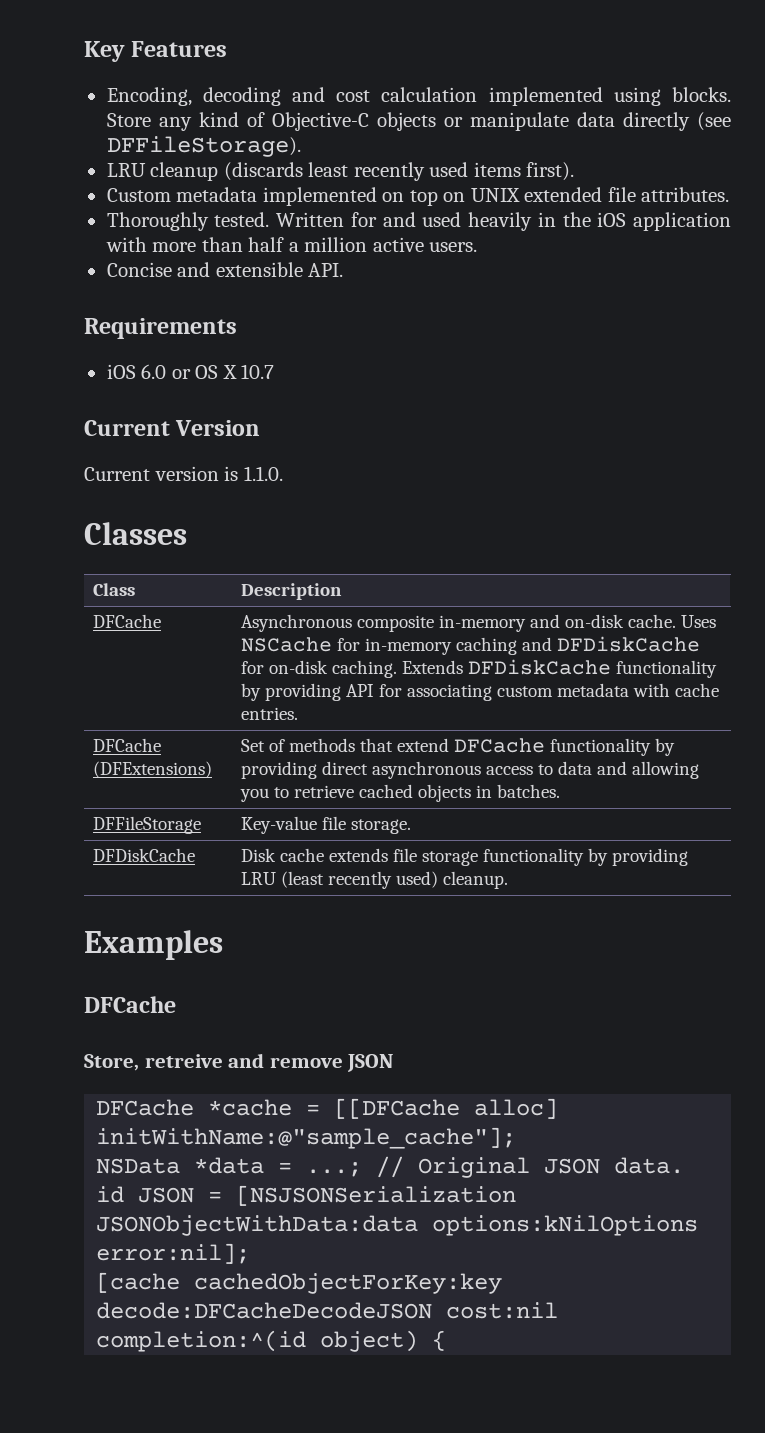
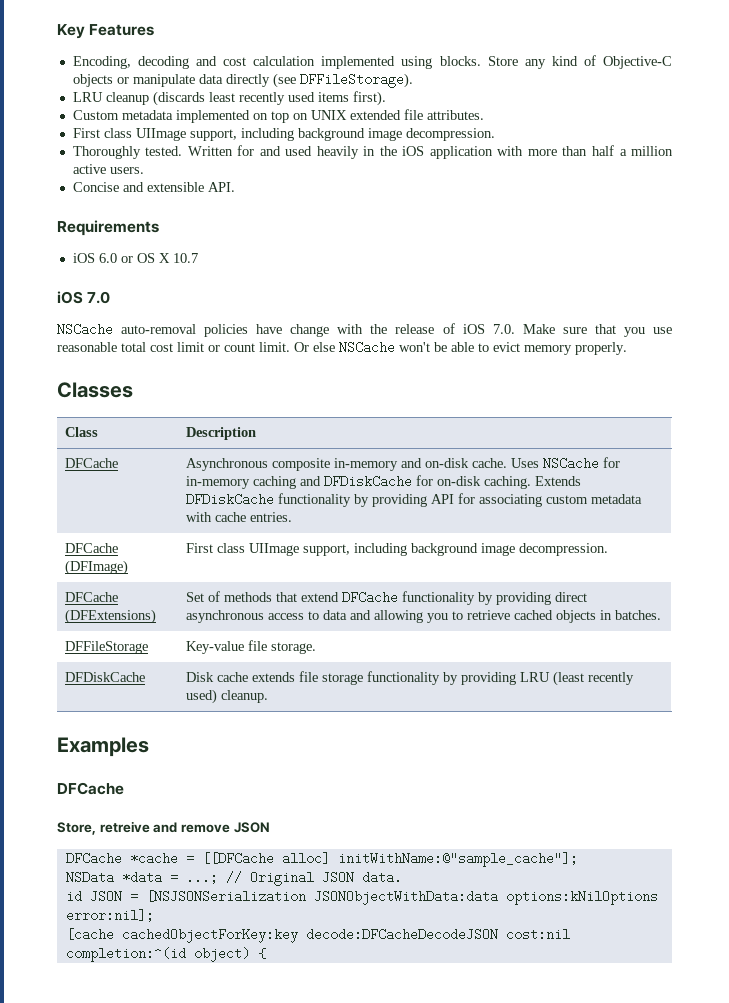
  Custom metadata implemented on top on UNIX extended file attributes.
+ First class UIImage support, including background image decompression.
- Current Version
- Current version is 1.1.0.
+ iOS 7.0
+ NSCache auto-removal policies have change with the release of iOS 7.0. Make sure that you use reasonable total cost limit or count limit. Or else NSCache won't be able to evict memory properly.
+ DFCache (DFImage) | First class UIImage support, including background image decompression.

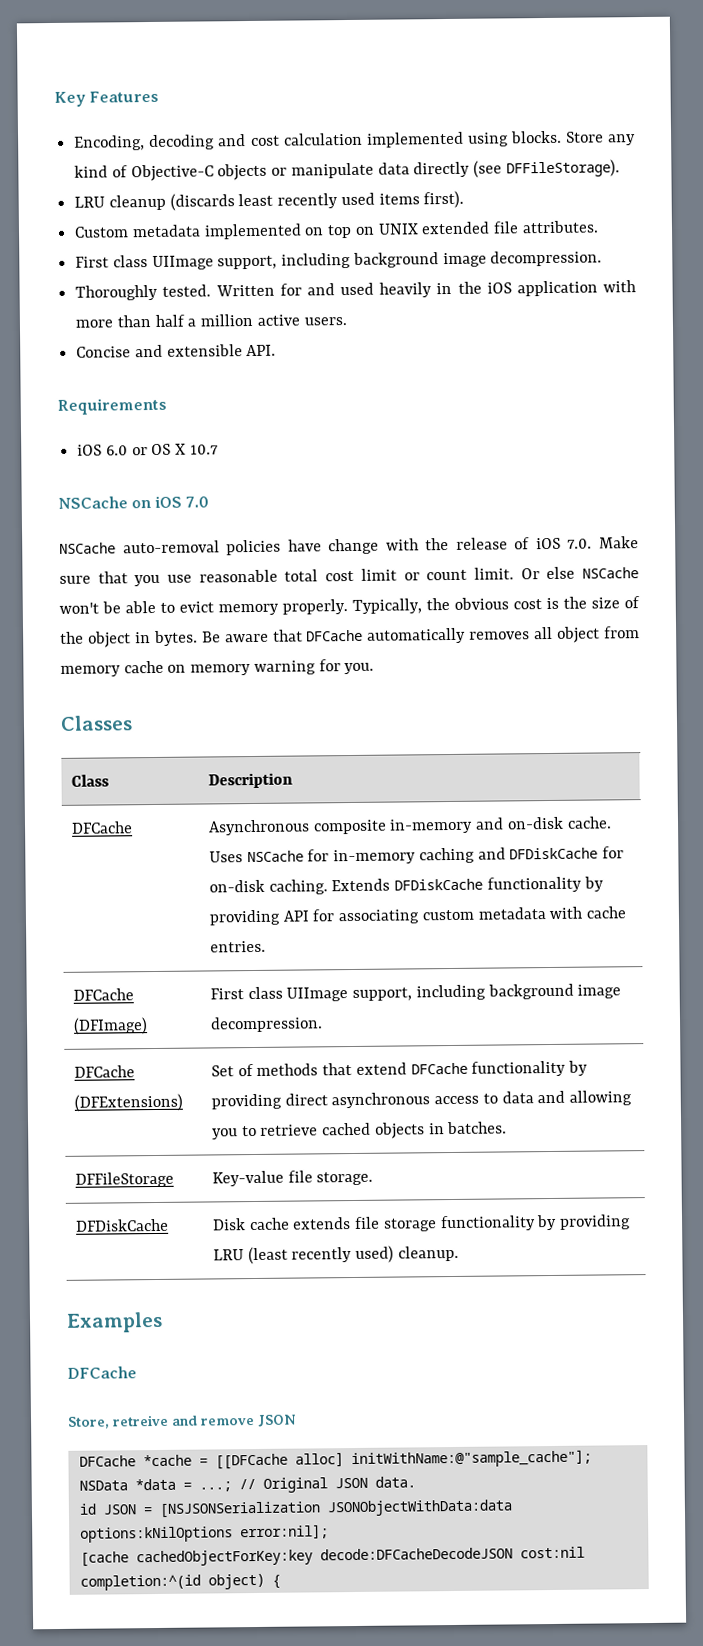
- iOS 7.0
+ NSCache on iOS 7.0
+ Typically, the obvious cost is the size of the object in bytes. Be aware that DFCache automatically removes all object from memory cache on memory warning for you.

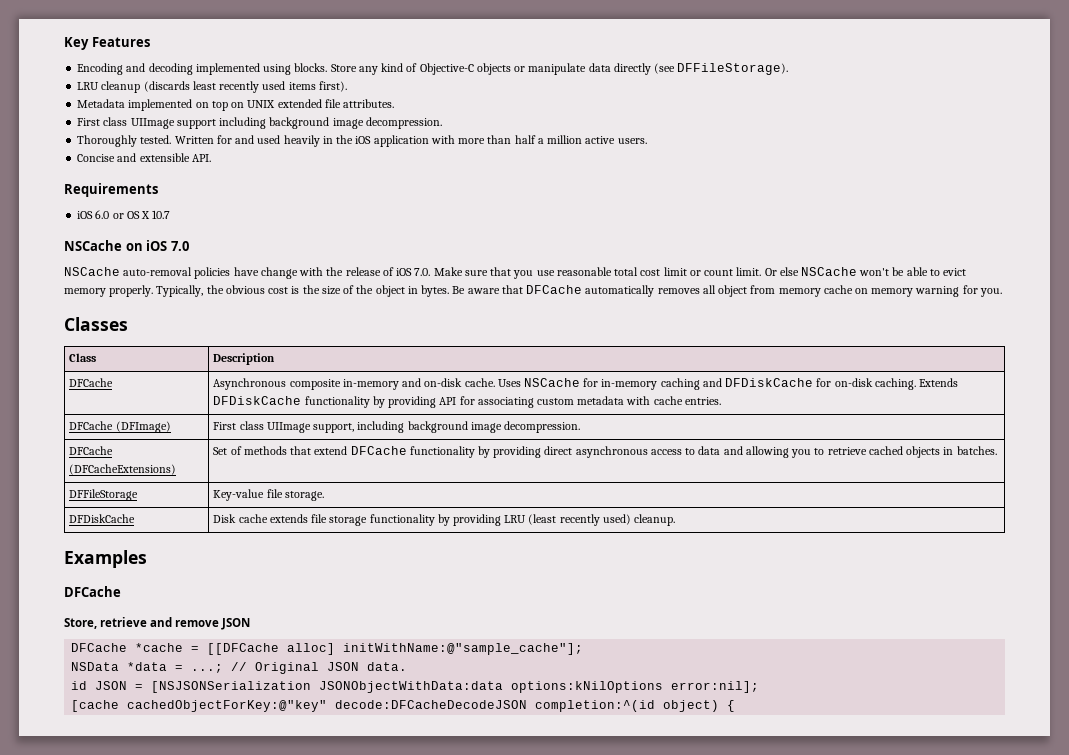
- Encoding, decoding and cost calculation implemented using blocks.
+ Encoding and decoding implemented using blocks.
- Custom metadata implemented on top on UNIX extended file attributes.
- First class UIImage support, including background image decompression.
+ Metadata implemented on top on UNIX extended file attributes.
+ First class UIImage support including background image decompression.
- DFCache (DFExtensions) | Set of methods that extend DFCache functionality by providing direct asynchronous access to data and allowing you to retrieve cached objects in batches.
+ DFCache (DFCacheExtensions) | Set of methods that extend DFCache functionality by providing direct asynchronous access to data and allowing you to retrieve cached objects in batches.
- Store, retreive and remove JSON
+ Store, retrieve and remove JSON
- [cache cachedObjectForKey:key decode:DFCacheDecodeJSON cost:nil completion:^(id object) {
+ [cache cachedObjectForKey:@"key" decode:DFCacheDecodeJSON completion:^(id object) {

